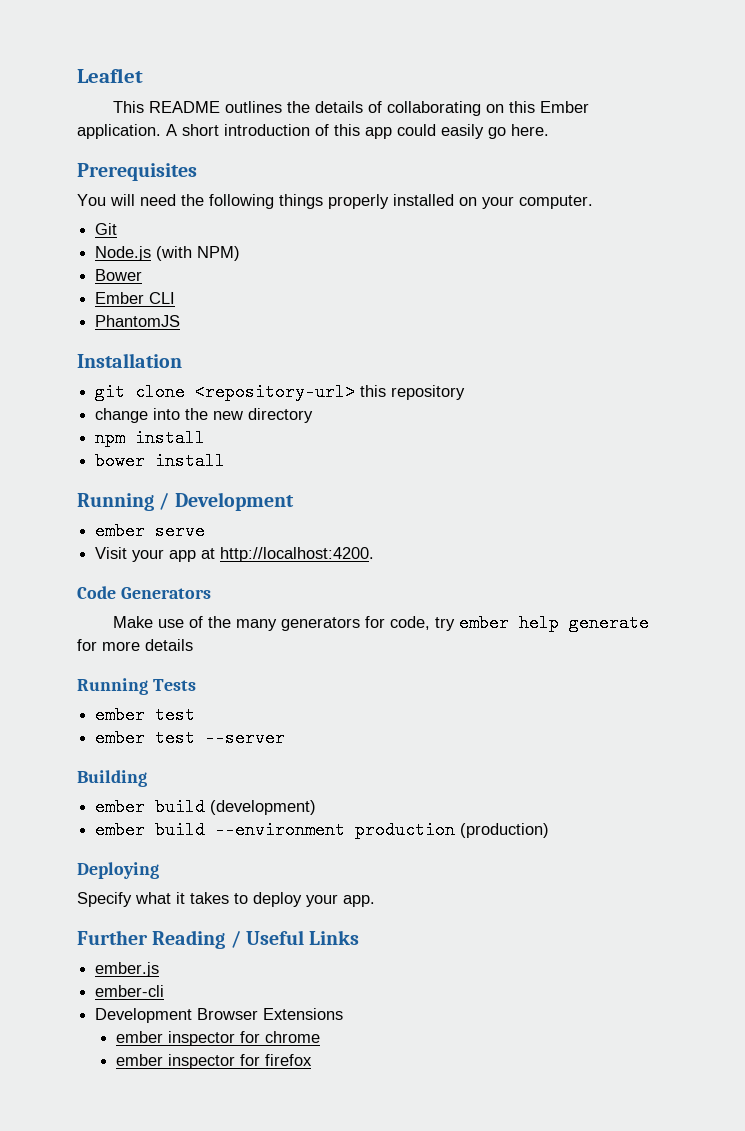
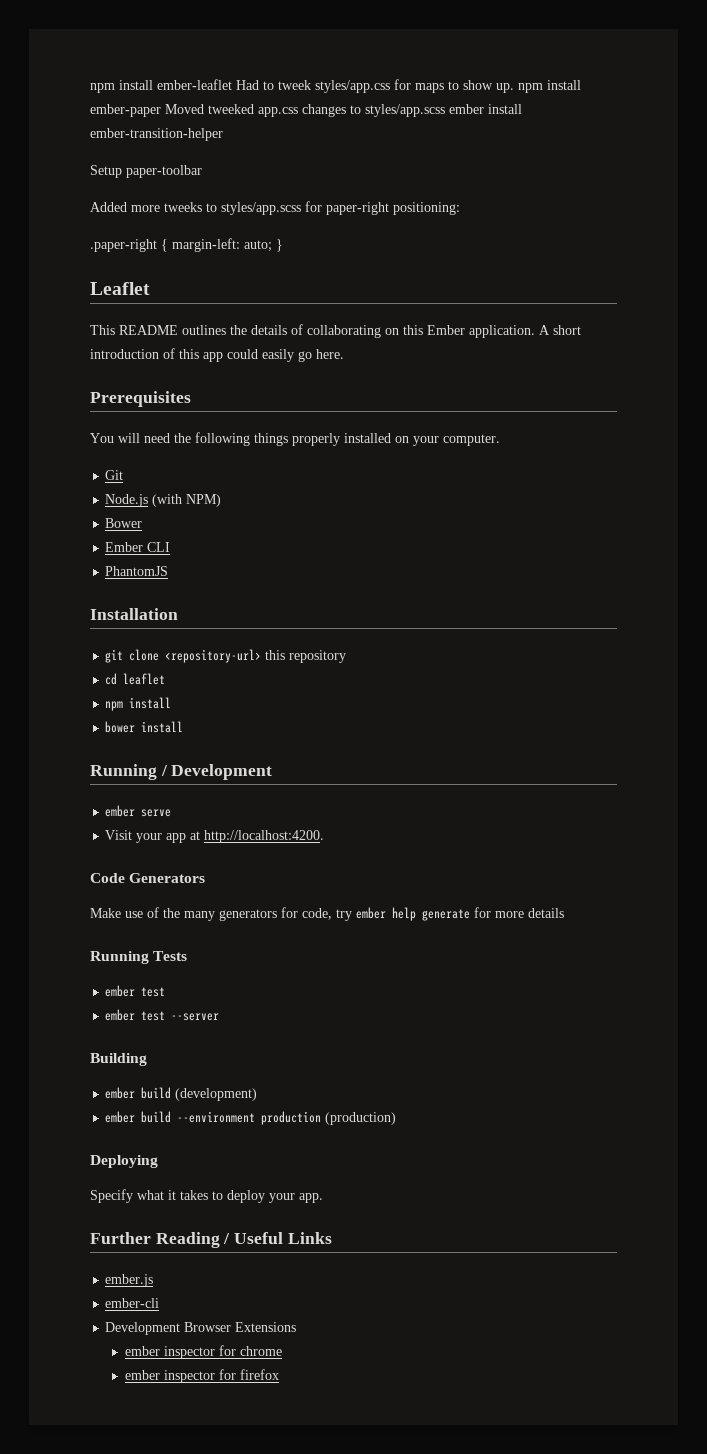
+ npm install ember-leaflet Had to tweek styles/app.css for maps to show up. npm install ember-paper Moved tweeked app.css changes to styles/app.scss ember install ember-transition-helper
+ Setup paper-toolbar
+ Added more tweeks to styles/app.scss for paper-right positioning:
+ .paper-right { margin-left: auto; }
- change into the new directory
+ cd leaflet

